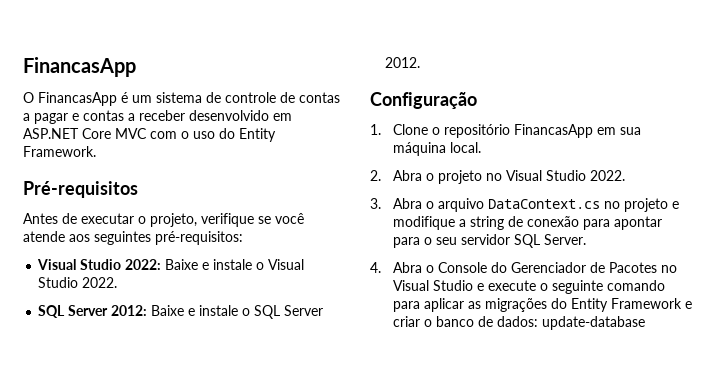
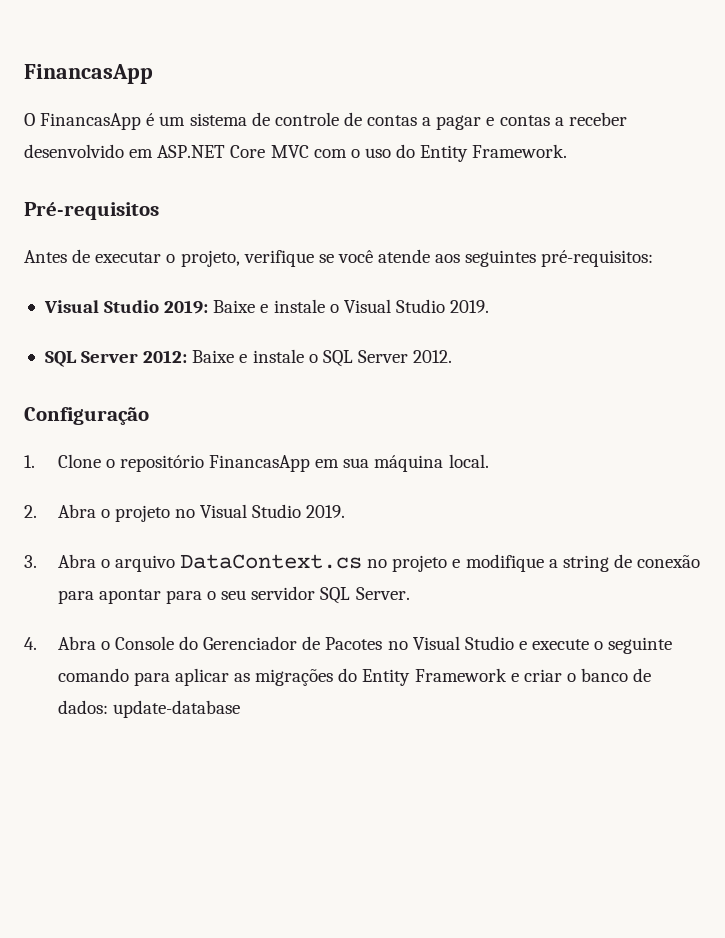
- Visual Studio 2022: Baixe e instale o Visual Studio 2022.
+ Visual Studio 2019: Baixe e instale o Visual Studio 2019.
- 2. Abra o projeto no Visual Studio 2022.
+ 2. Abra o projeto no Visual Studio 2019.

